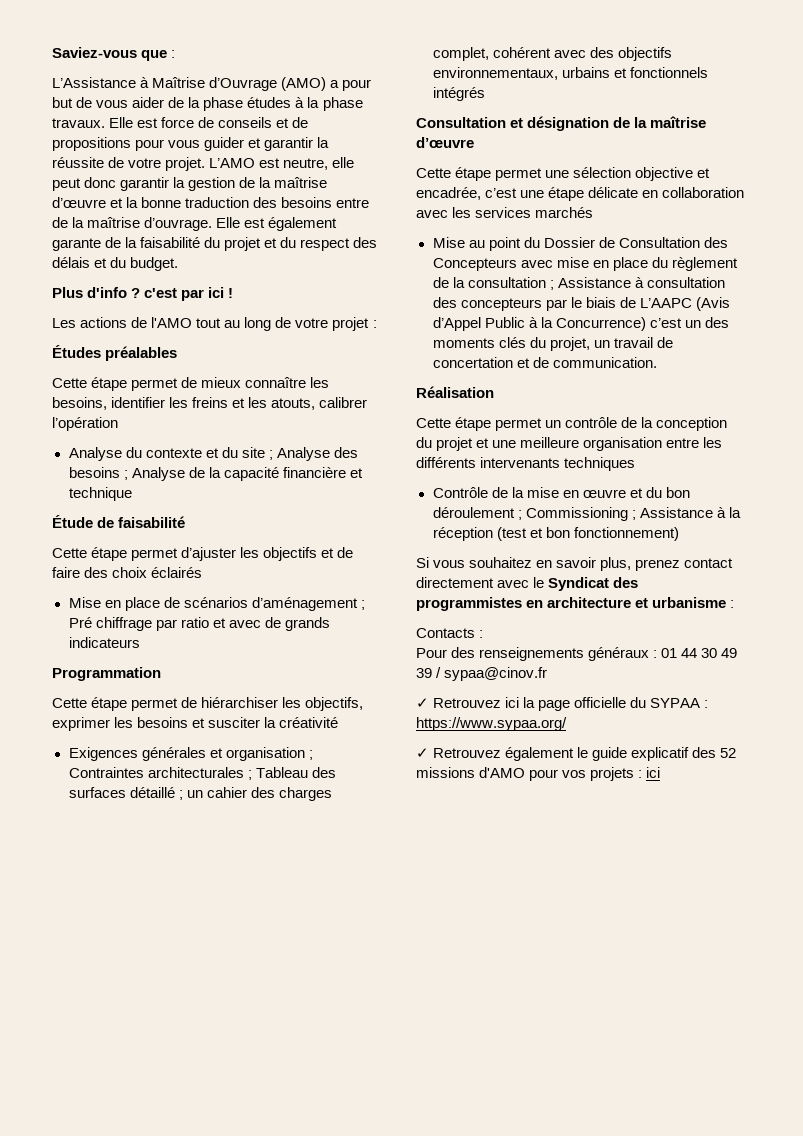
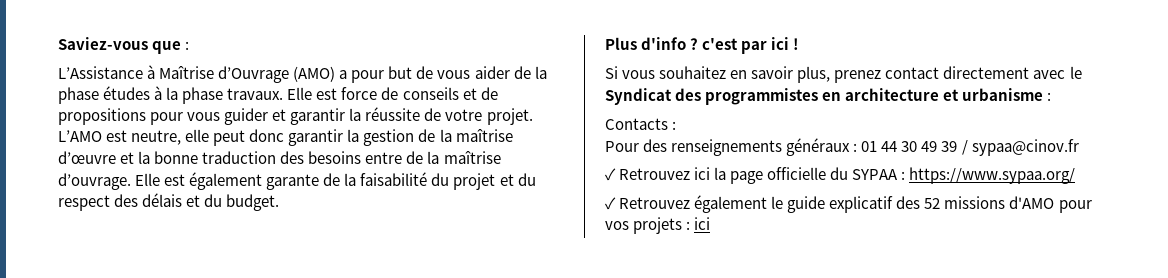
- Les actions de l'AMO tout au long de votre projet :
- Études préalables
- Cette étape permet de mieux connaître les besoins, identifier les freins et les atouts, calibrer l’opération
- Analyse du contexte et du site ; Analyse des besoins ; Analyse de la capacité financière et technique
- Étude de faisabilité
- Cette étape permet d’ajuster les objectifs et de faire des choix éclairés
- Mise en place de scénarios d’aménagement ; Pré chiffrage par ratio et avec de grands indicateurs
- Programmation
- Cette étape permet de hiérarchiser les objectifs, exprimer les besoins et susciter la créativité
- Exigences générales et organisation ; Contraintes architecturales ; Tableau des surfaces détaillé ; un cahier des charges complet, cohérent avec des objectifs environnementaux, urbains et fonctionnels intégrés
- Consultation et désignation de la maîtrise d’œuvre
- Cette étape permet une sélection objective et encadrée, c’est une étape délicate en collaboration avec les services marchés
- Mise au point du Dossier de Consultation des Concepteurs avec mise en place du règlement de la consultation ; Assistance à consultation des concepteurs par le biais de L’AAPC (Avis d’Appel Public à la Concurrence) c’est un des moments clés du projet, un travail de concertation et de communication.
- Réalisation
- Cette étape permet un contrôle de la conception du projet et une meilleure organisation entre les différents intervenants techniques
- Contrôle de la mise en œuvre et du bon déroulement ; Commissioning ; Assistance à la réception (test et bon fonctionnement)

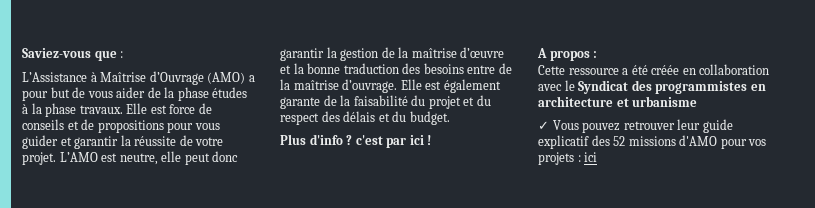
- Si vous souhaitez en savoir plus, prenez contact directement avec le Syndicat des programmistes en architecture et urbanisme :
- Contacts :
- Pour des renseignements généraux : 01 44 30 49 39 / sypaa@cinov.fr
- ✓ Retrouvez ici la page officielle du SYPAA : https://www.sypaa.org/
- ✓ Retrouvez également le guide explicatif des 52 missions d'AMO pour vos projets : ici
+ A propos :
+ Cette ressource a été créée en collaboration avec le Syndicat des programmistes en architecture et urbanisme
+ ✓ Vous pouvez retrouver leur guide explicatif des 52 missions d'AMO pour vos projets : ici

